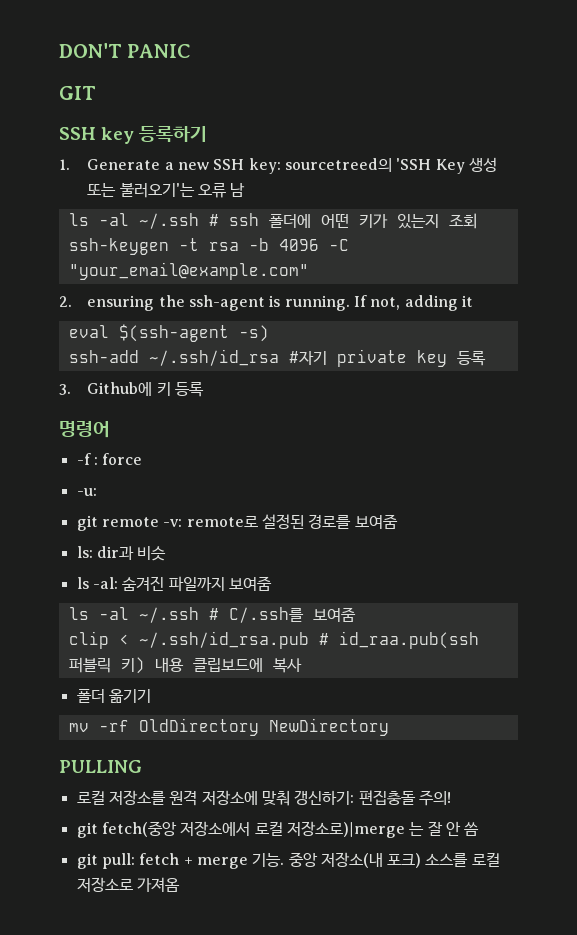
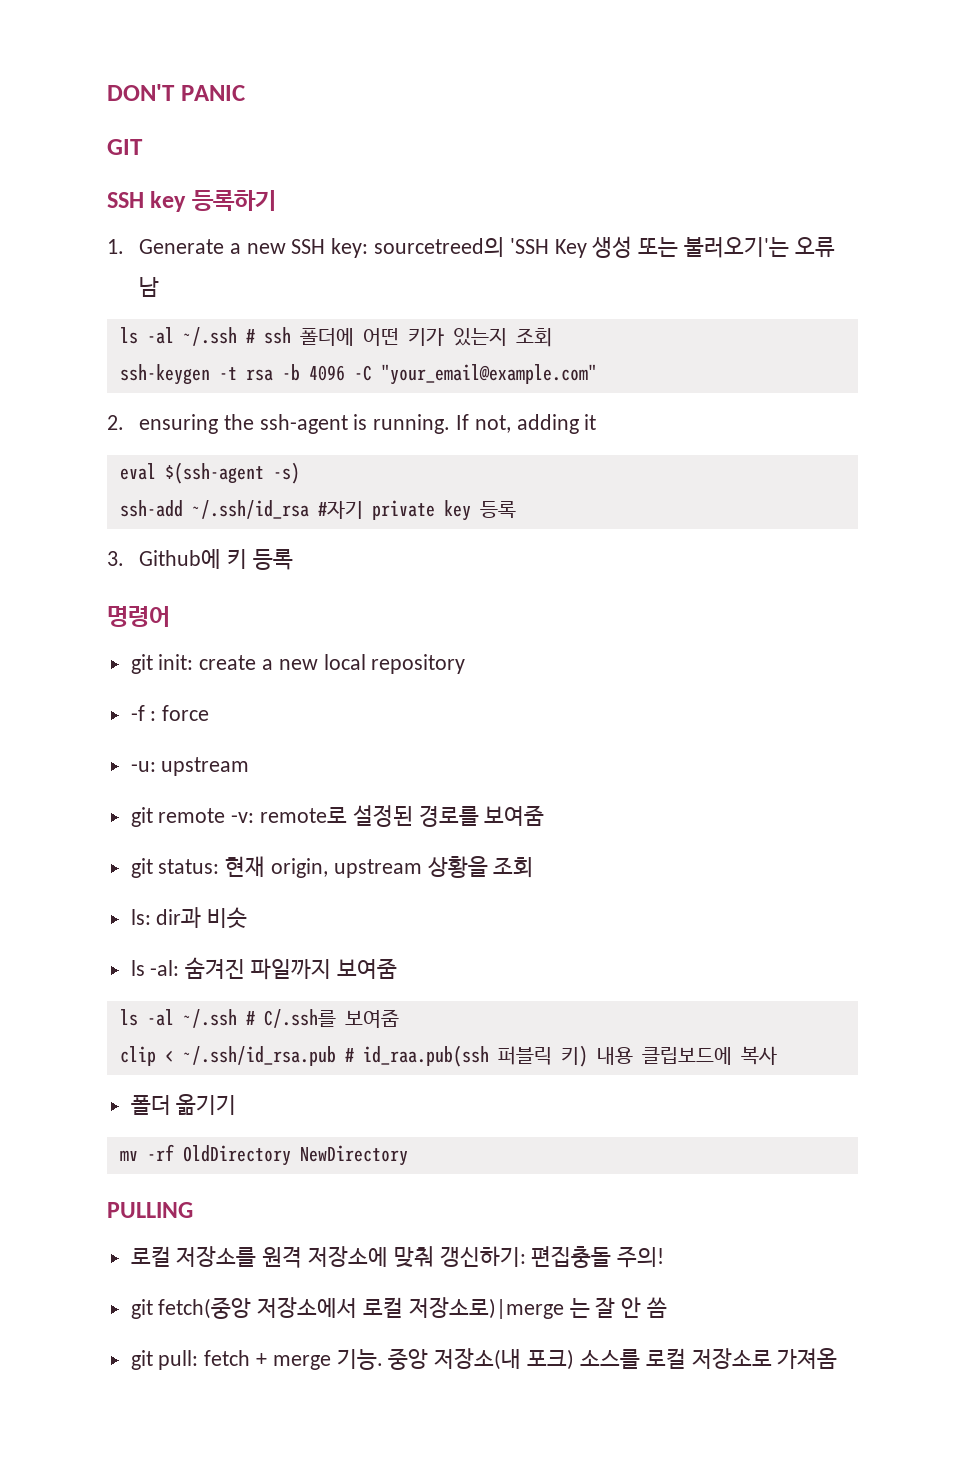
+ git init: create a new local repository
- -u:
+ -u: upstream
+ git status: 현재 origin, upstream 상황을 조회

